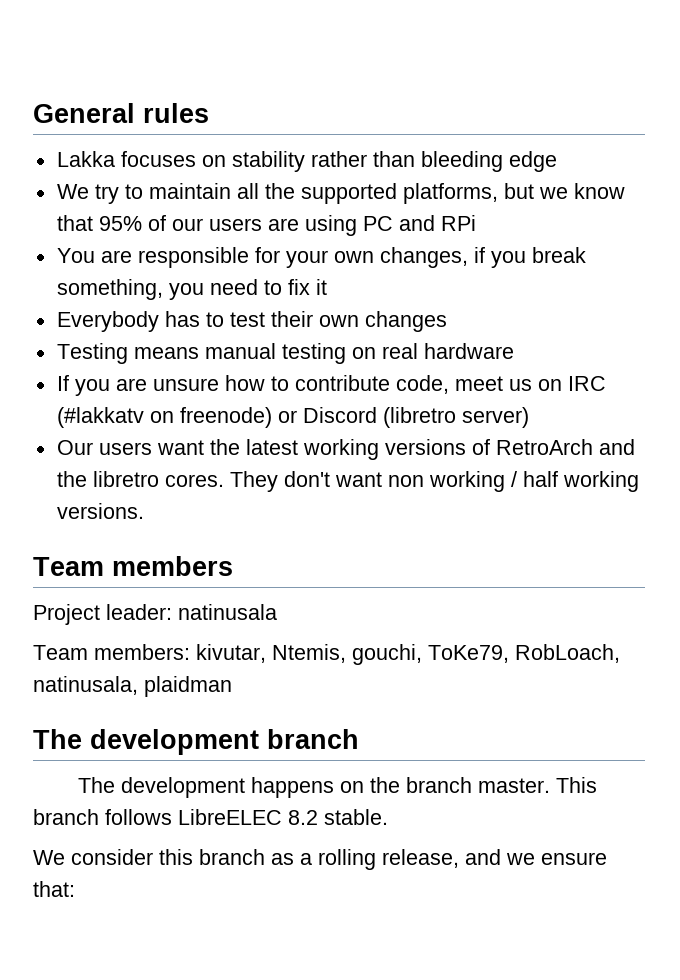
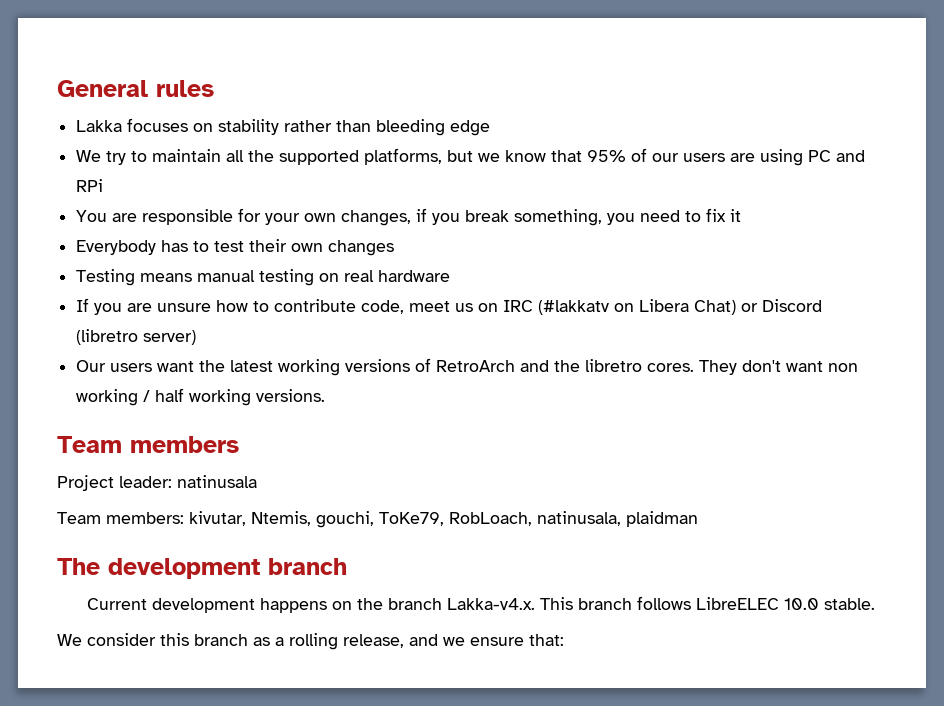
- If you are unsure how to contribute code, meet us on IRC (#lakkatv on freenode) or Discord (libretro server)
+ If you are unsure how to contribute code, meet us on IRC (#lakkatv on Libera Chat) or Discord (libretro server)
- The development happens on the branch master. This branch follows LibreELEC 8.2 stable.
+ Current development happens on the branch Lakka-v4.x. This branch follows LibreELEC 10.0 stable.

